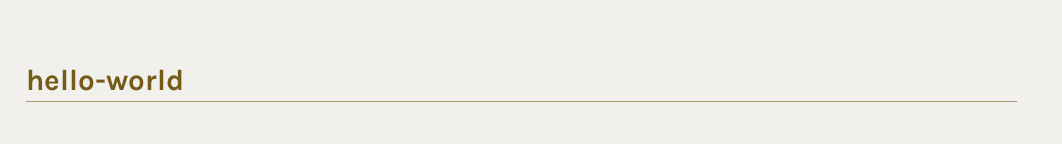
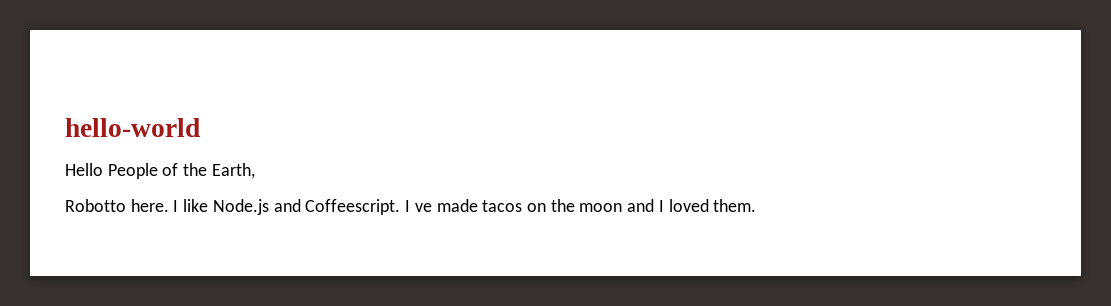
+ Hello People of the Earth,
+ Robotto here. I like Node.js and Coffeescript. I ve made tacos on the moon and I loved them.

